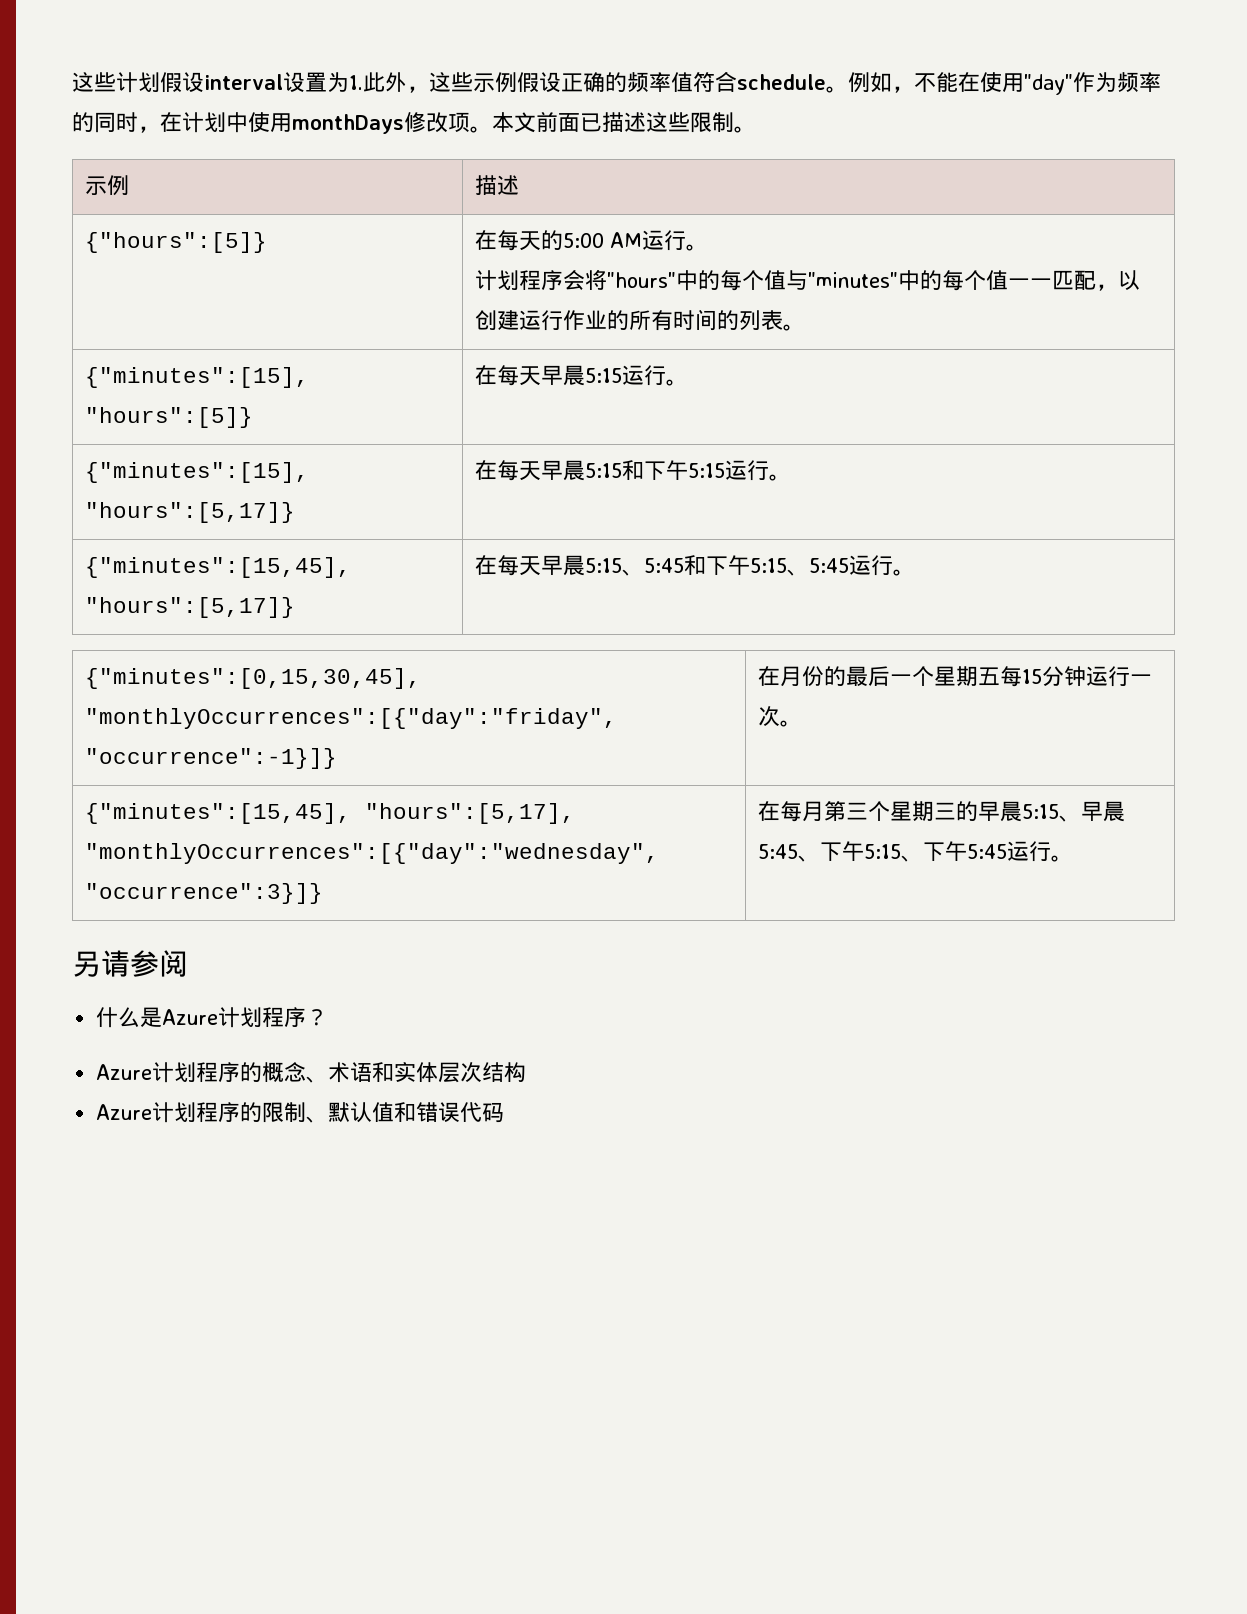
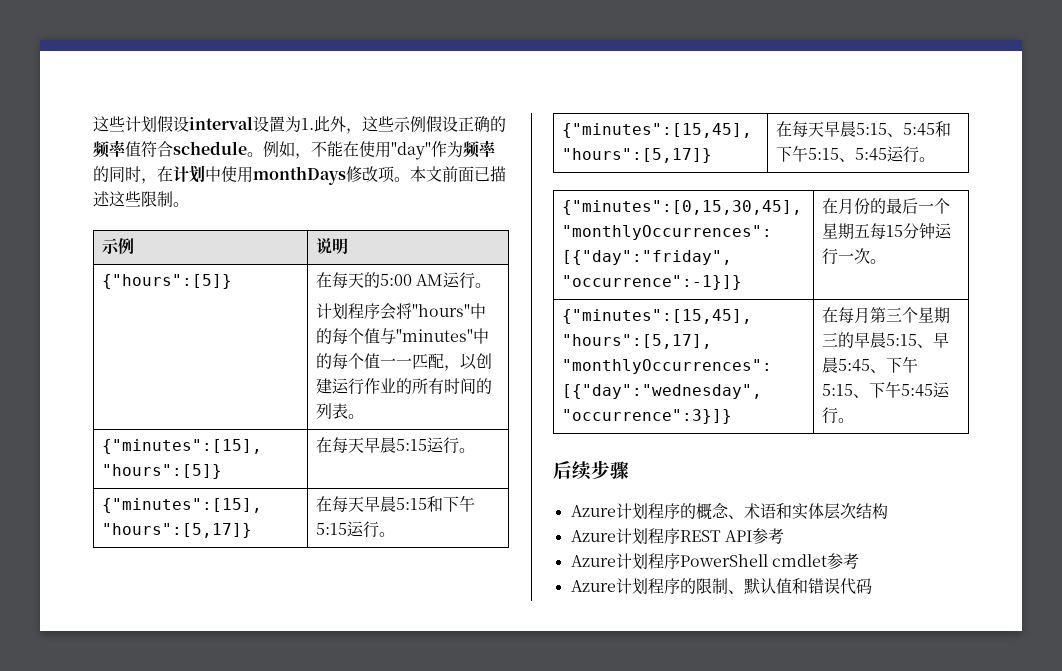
- 示例 | 描述
+ 示例 | 说明
- 另请参阅
- 什么是Azure计划程序？
+ 后续步骤
+ Azure计划程序REST API参考
+ Azure计划程序PowerShell cmdlet参考

